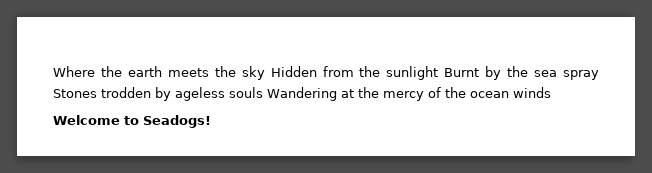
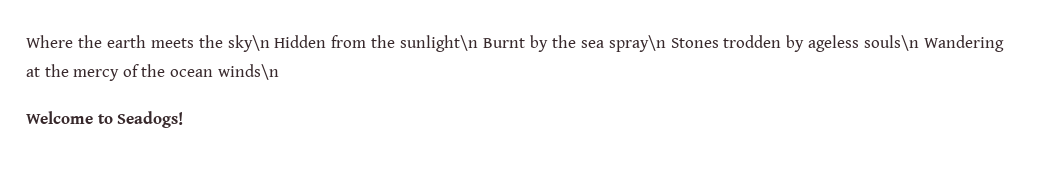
- Where the earth meets the sky Hidden from the sunlight Burnt by the sea spray Stones trodden by ageless souls Wandering at the mercy of the ocean winds
+ Where the earth meets the sky\n Hidden from the sunlight\n Burnt by the sea spray\n Stones trodden by ageless souls\n Wandering at the mercy of the ocean winds\n

